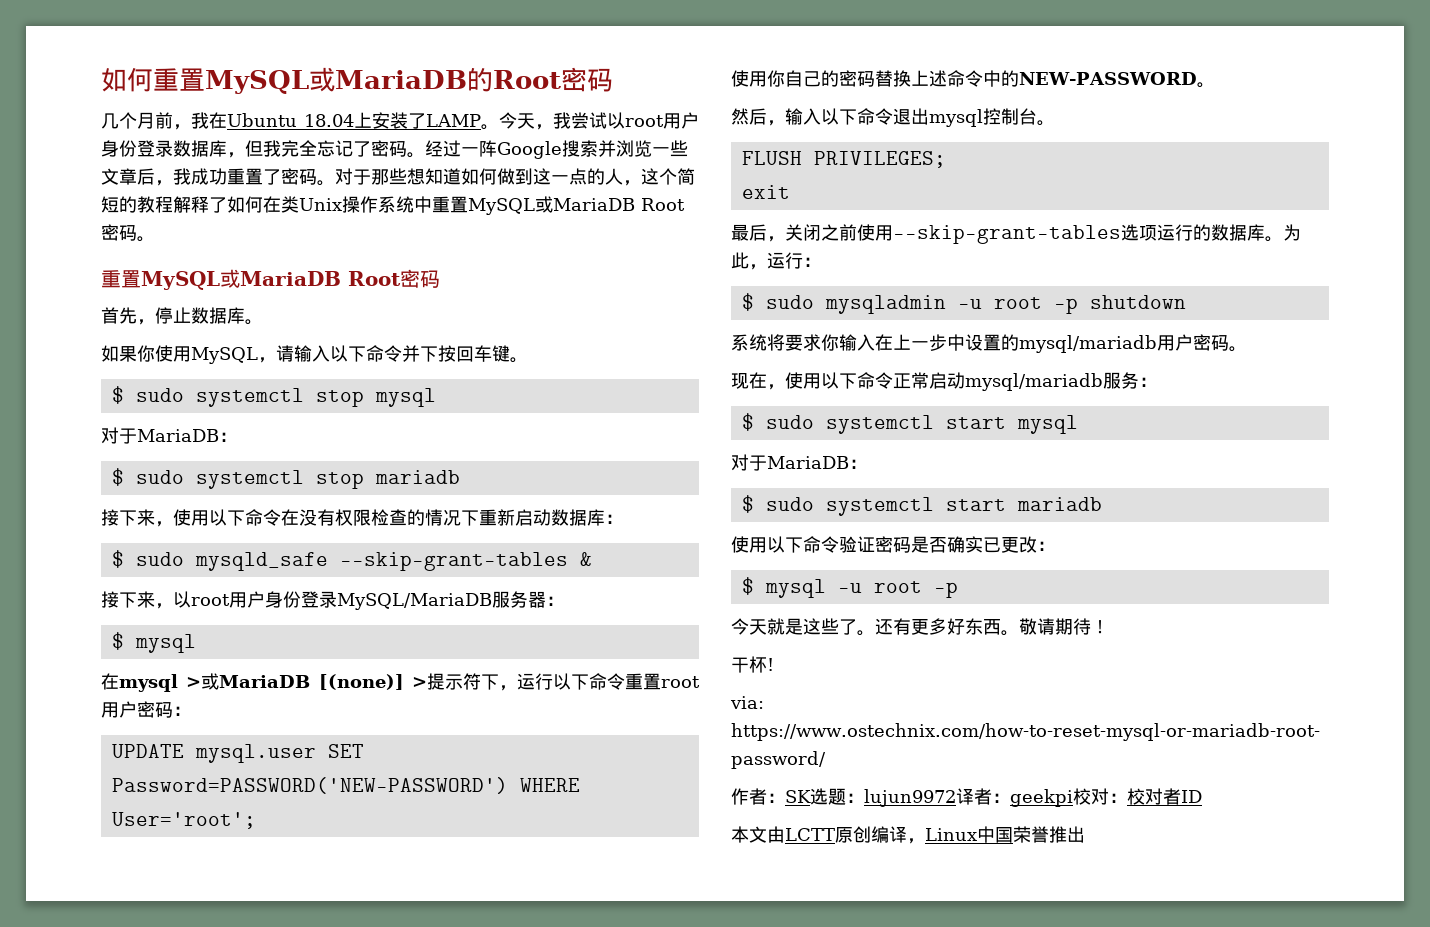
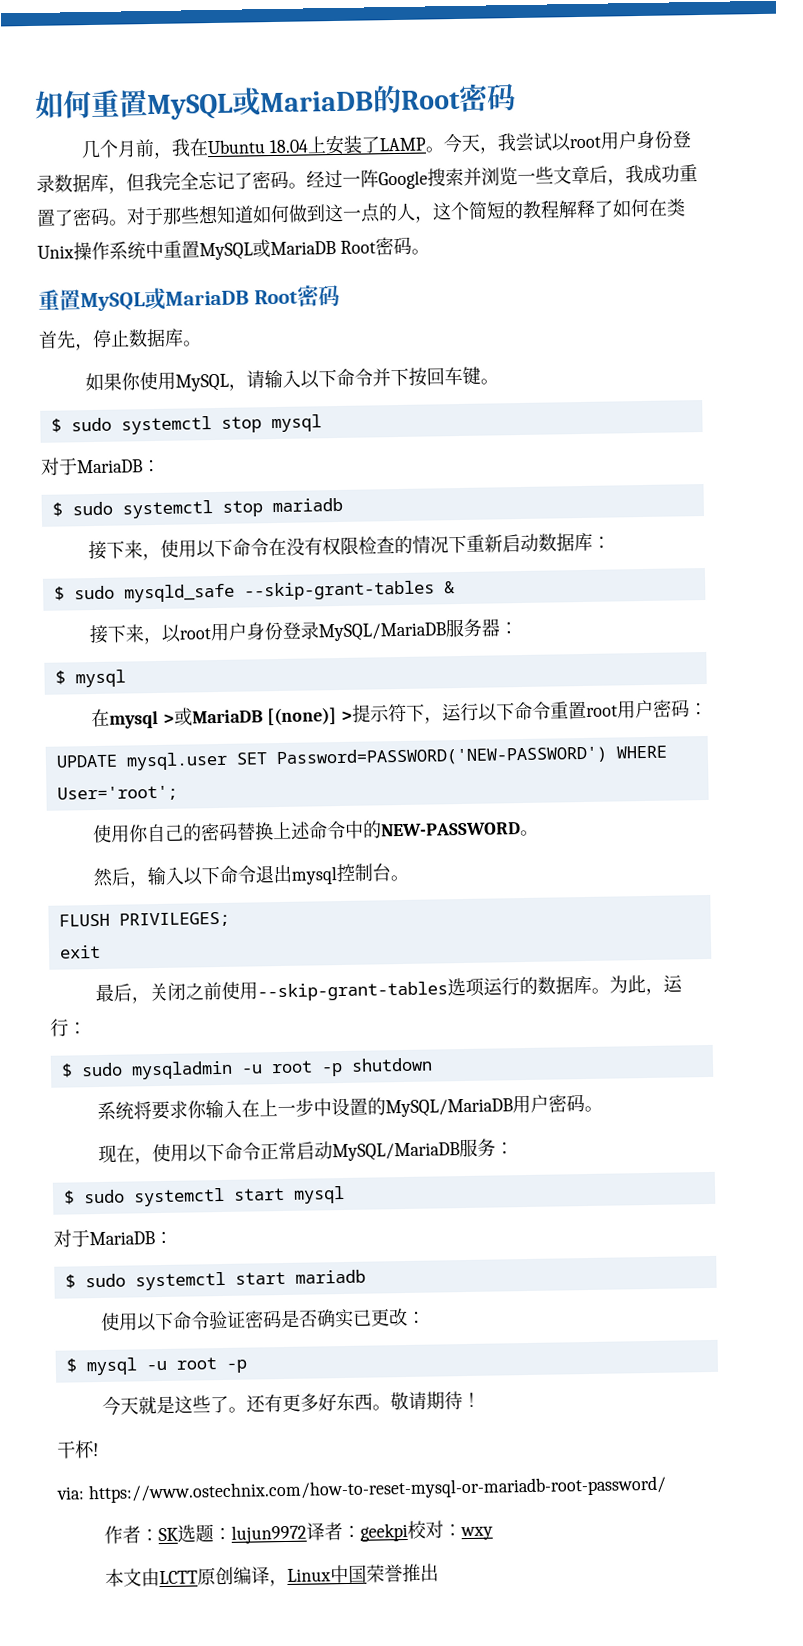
- 系统将要求你输入在上一步中设置的mysql/mariadb用户密码。
+ 系统将要求你输入在上一步中设置的MySQL/MariaDB用户密码。
- 现在，使用以下命令正常启动mysql/mariadb服务：
+ 现在，使用以下命令正常启动MySQL/MariaDB服务：
- 作者：SK选题：lujun9972译者：geekpi校对：校对者ID
+ 作者：SK选题：lujun9972译者：geekpi校对：wxy

